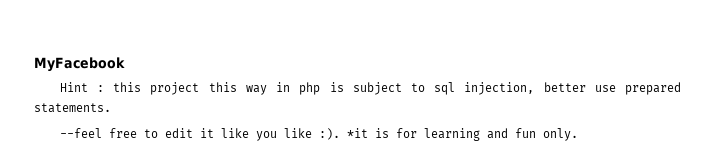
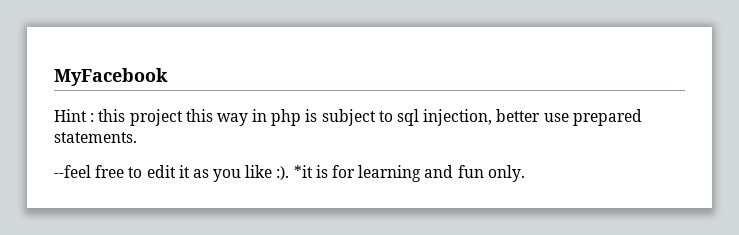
- --feel free to edit it like you like :).
+ --feel free to edit it as you like :).

